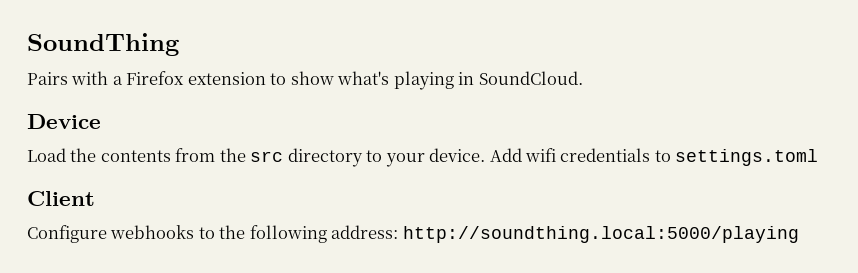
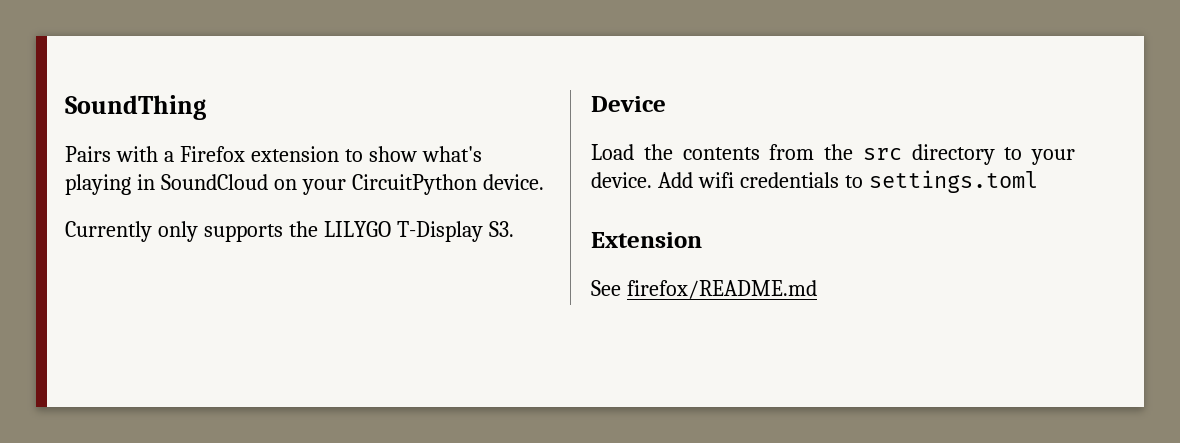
- Pairs with a Firefox extension to show what's playing in SoundCloud.
+ Pairs with a Firefox extension to show what's playing in SoundCloud on your CircuitPython device.
+ Currently only supports the LILYGO T-Display S3.
- Client
- Configure webhooks to the following address: http://soundthing.local:5000/playing
+ Extension
+ See firefox/README.md

